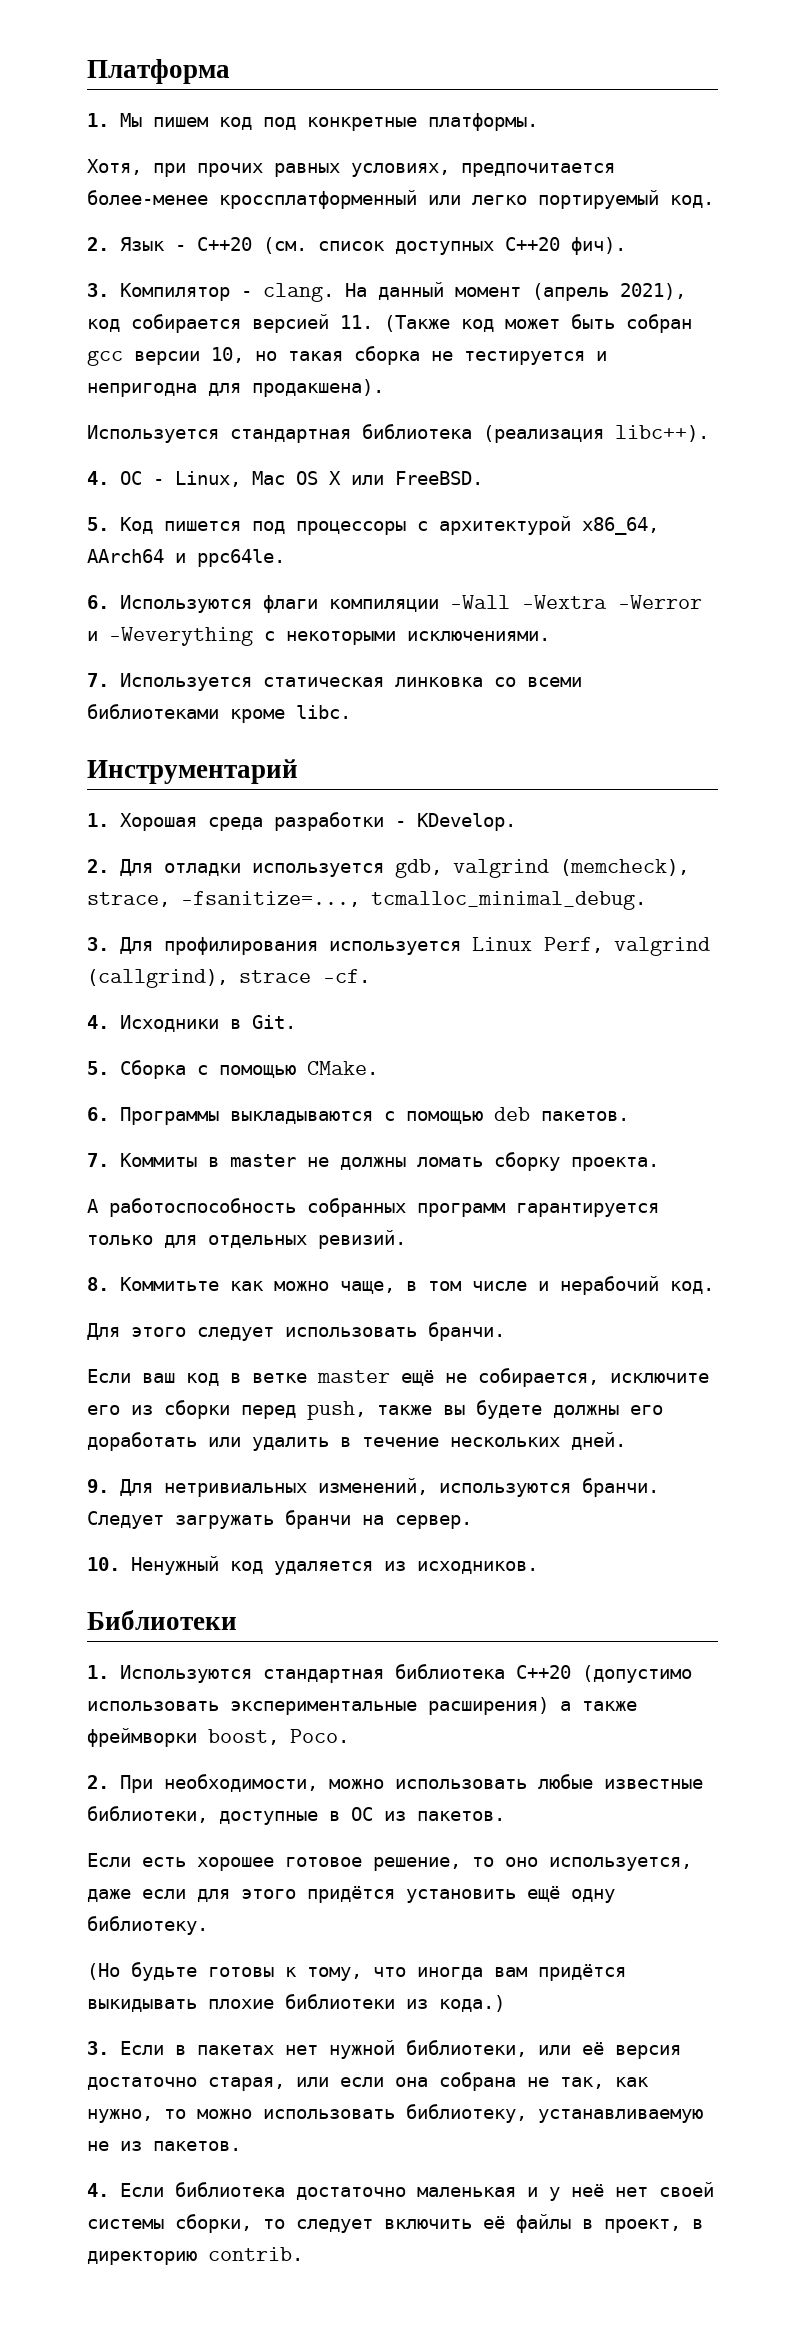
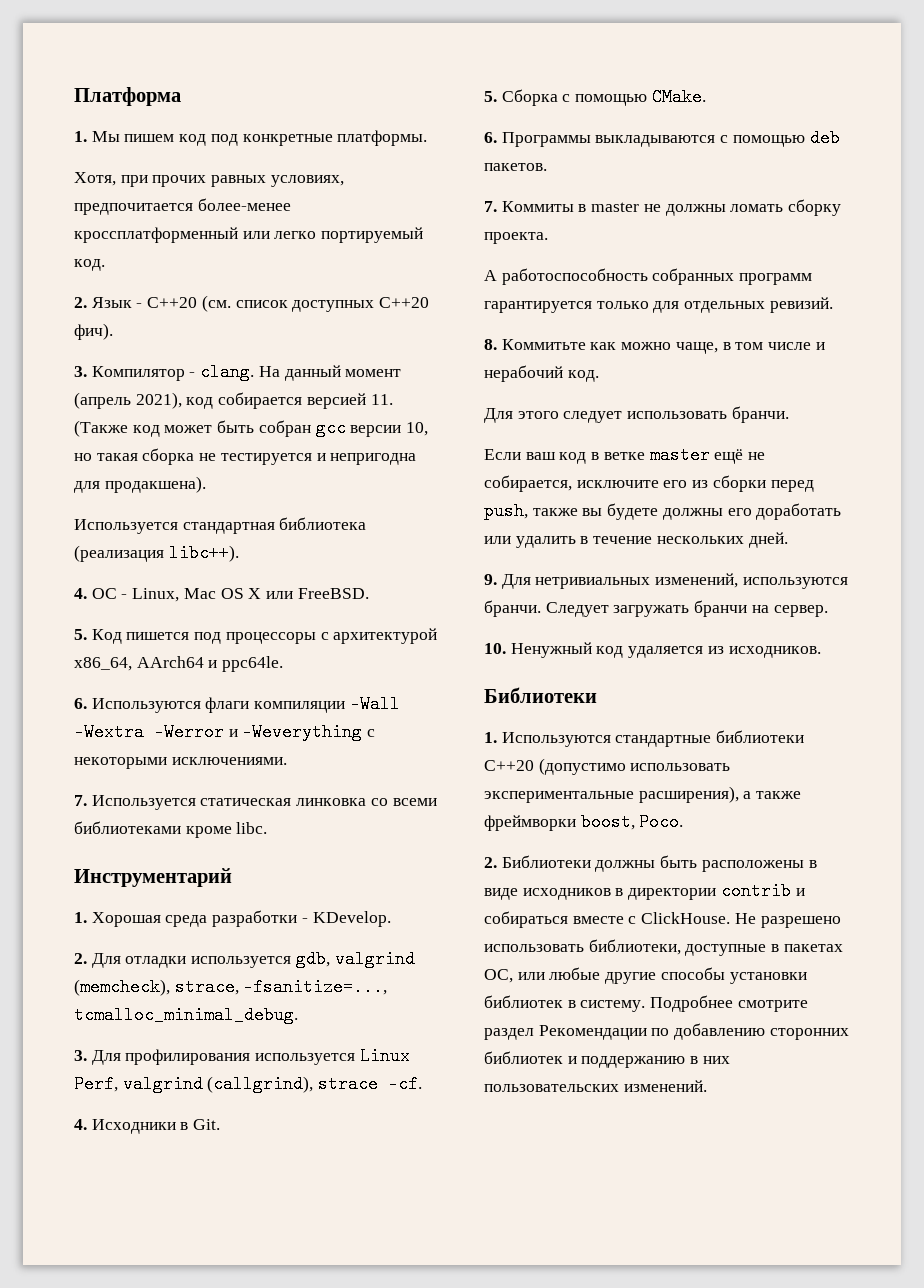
- 1. Используются стандартная библиотека C++20 (допустимо использовать экспериментальные расширения) а также фреймворки boost, Poco.
+ 1. Используются стандартные библиотеки C++20 (допустимо использовать экспериментальные расширения), а также фреймворки boost, Poco.
- 2. При необходимости, можно использовать любые известные библиотеки, доступные в ОС из пакетов.
- Если есть хорошее готовое решение, то оно используется, даже если для этого придётся установить ещё одну библиотеку.
- (Но будьте готовы к тому, что иногда вам придётся выкидывать плохие библиотеки из кода.)
- 3. Если в пакетах нет нужной библиотеки, или её версия достаточно старая, или если она собрана не так, как нужно, то можно использовать библиотеку, устанавливаемую не из пакетов.
- 4. Если библиотека достаточно маленькая и у неё нет своей системы сборки, то следует включить её файлы в проект, в директорию contrib.
+ 2. Библиотеки должны быть расположены в виде исходников в директории contrib и собираться вместе с ClickHouse. Не разрешено использовать библиотеки, доступные в пакетах ОС, или любые другие способы установки библиотек в систему. Подробнее смотрите раздел Рекомендации по добавлению сторонних библиотек и поддержанию в них пользовательских изменений.

